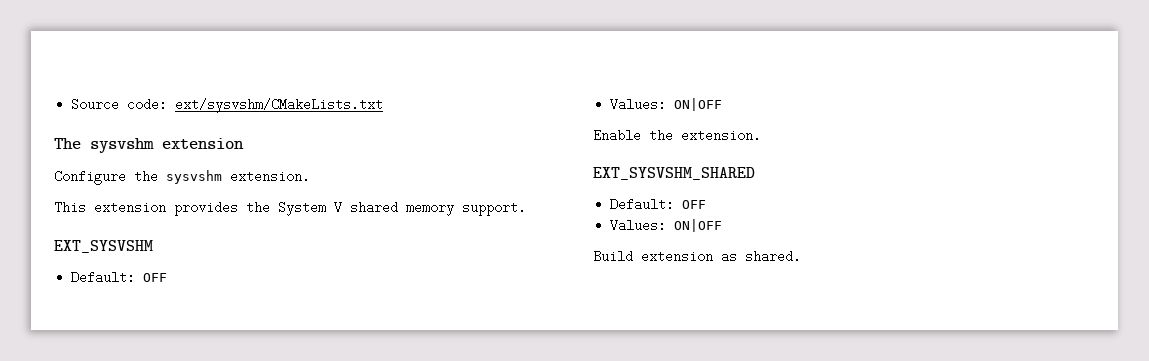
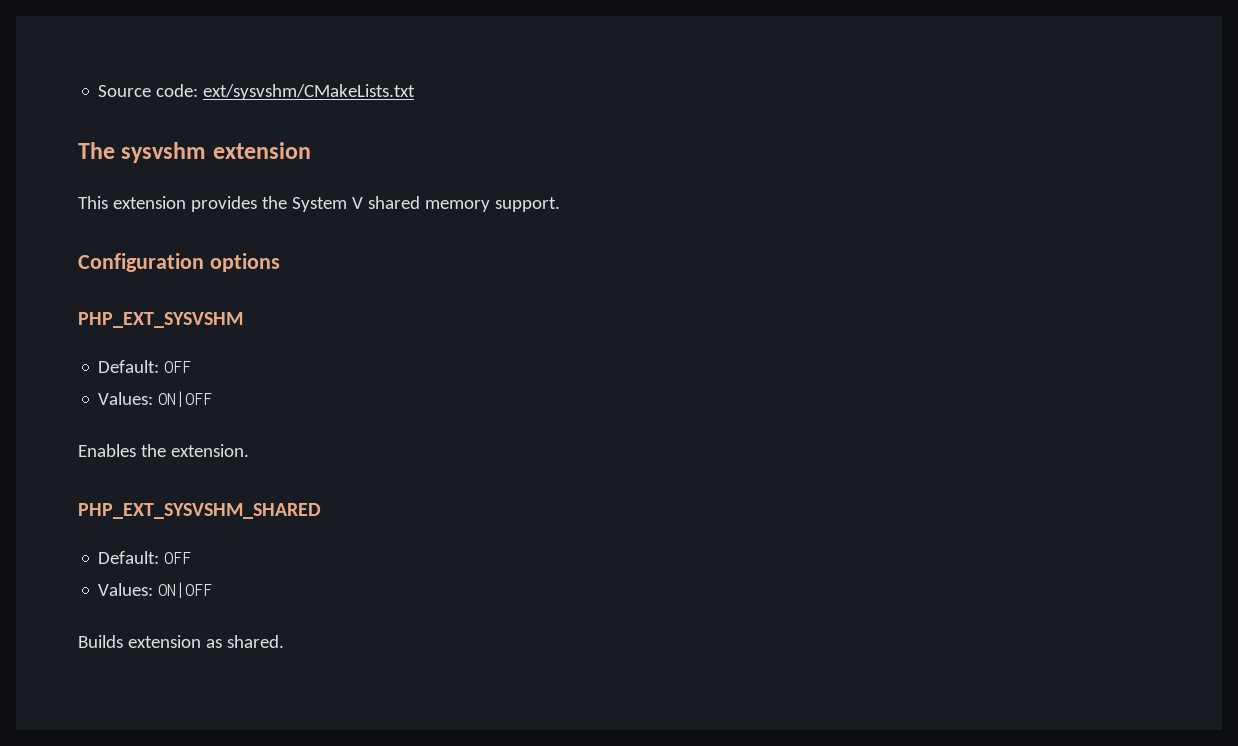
- Configure the sysvshm extension.
- EXT_SYSVSHM
+ Configuration options
+ PHP_EXT_SYSVSHM
  Default: OFF
  Values: ON|OFF
- Enable the extension.
+ Enables the extension.
- EXT_SYSVSHM_SHARED
+ PHP_EXT_SYSVSHM_SHARED
  Default: OFF
  Values: ON|OFF
- Build extension as shared.
+ Builds extension as shared.

